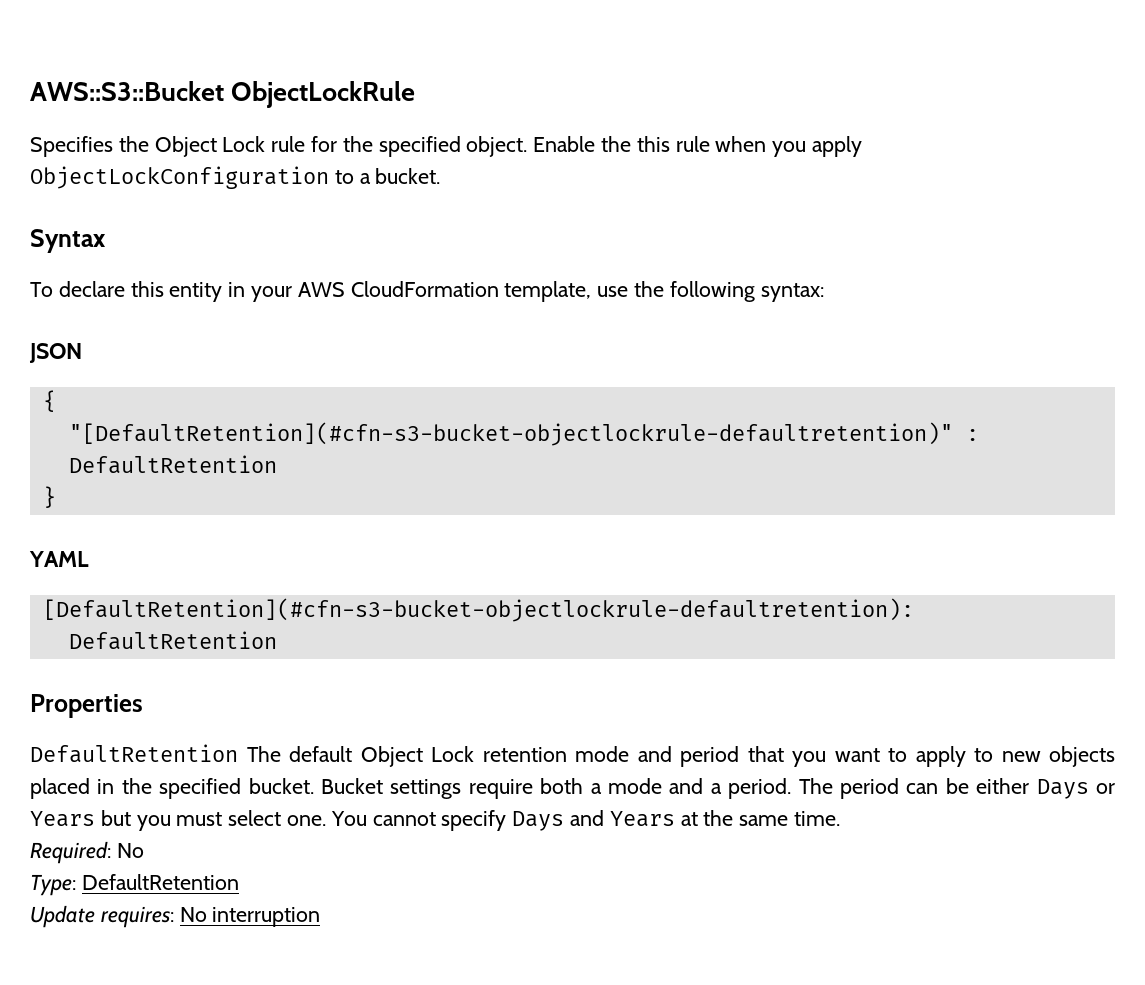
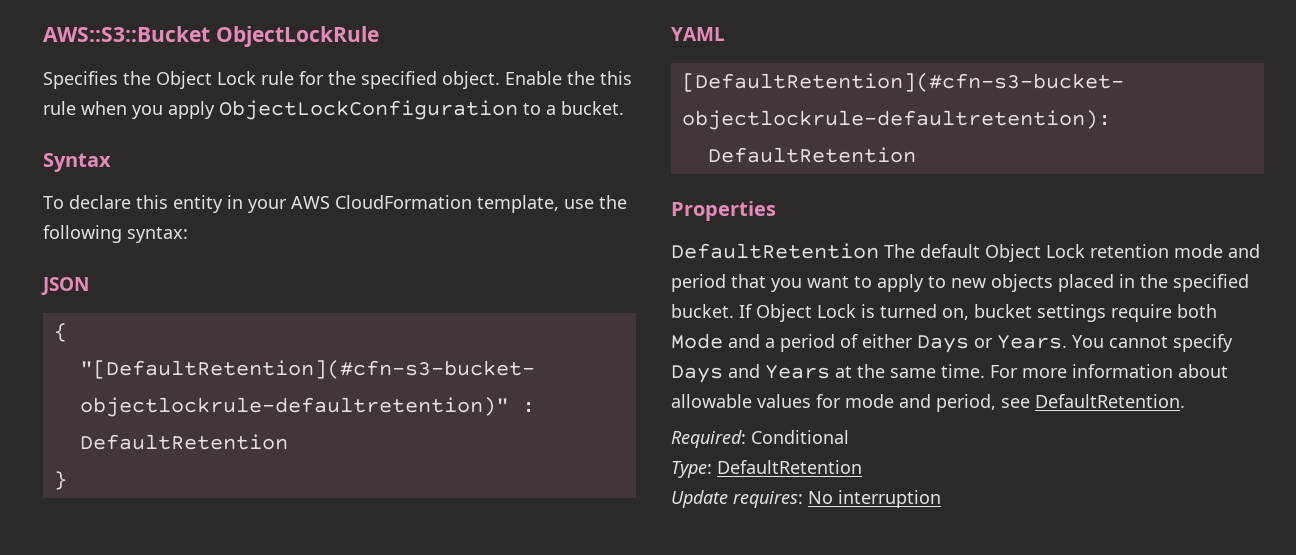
- Bucket settings require both a mode and a period. The period can be either Days or Years but you must select one.
+ If Object Lock is turned on, bucket settings require both Mode and a period of either Days or Years.
+ For more information about allowable values for mode and period, see DefaultRetention.
- Required: No
+ Required: Conditional

